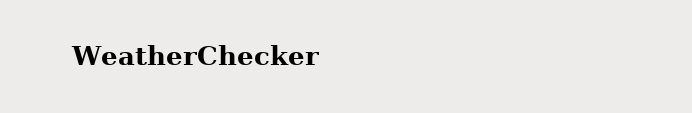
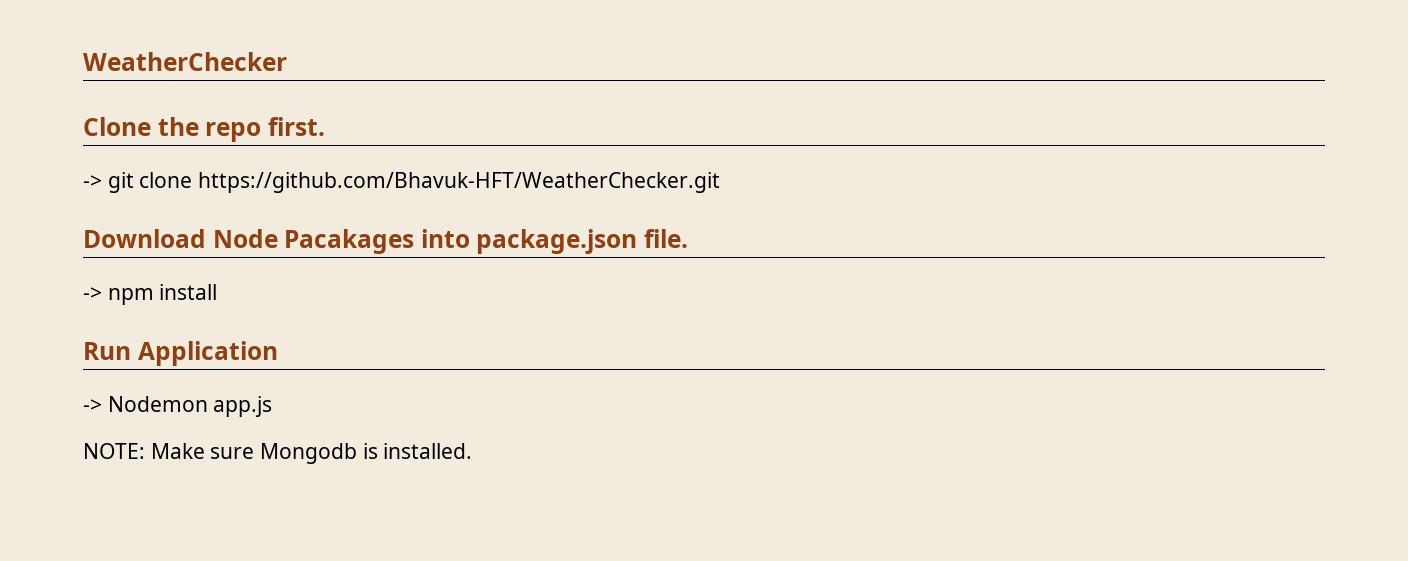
+ Clone the repo first.
+ -> git clone https://github.com/Bhavuk-HFT/WeatherChecker.git
+ Download Node Pacakages into package.json file.
+ -> npm install
+ Run Application
+ -> Nodemon app.js
+ NOTE: Make sure Mongodb is installed.

